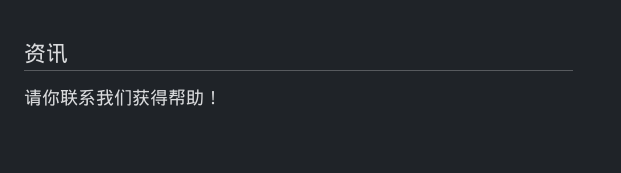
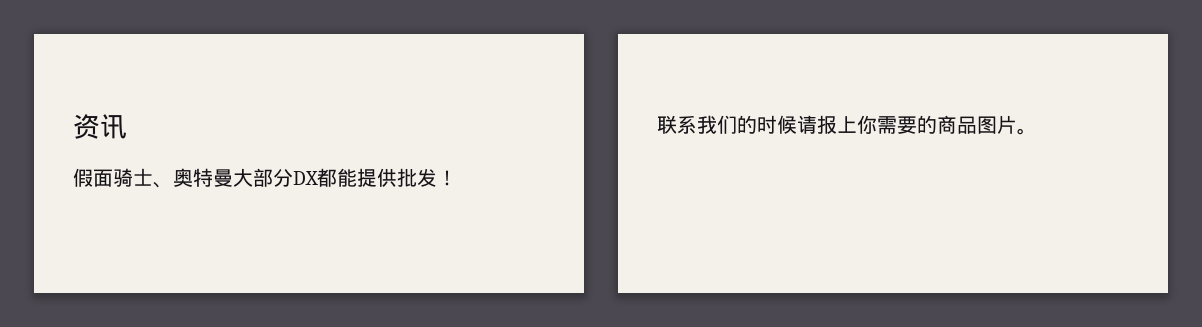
- 请你联系我们获得帮助！
+ 假面骑士、奥特曼大部分DX都能提供批发！
+ 联系我们的时候请报上你需要的商品图片。

